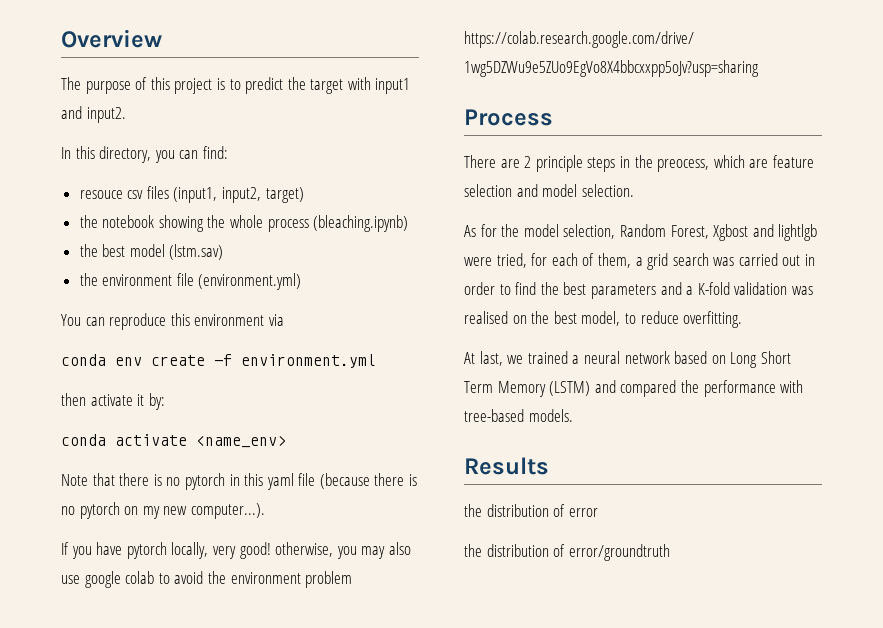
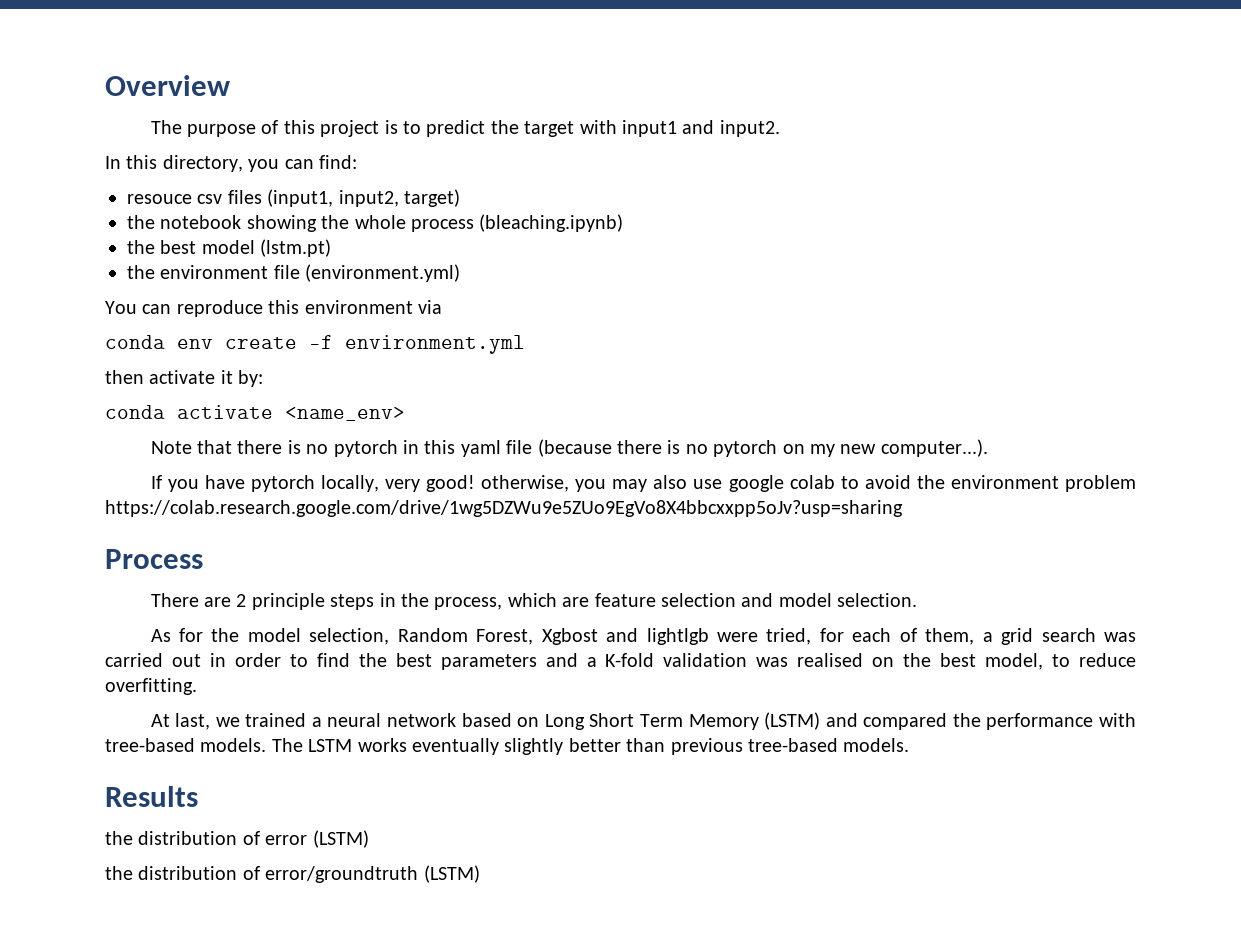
- the best model (lstm.sav)
+ the best model (lstm.pt)
- There are 2 principle steps in the preocess, which are feature selection and model selection.
+ There are 2 principle steps in the process, which are feature selection and model selection.
+ The LSTM works eventually slightly better than previous tree-based models.
- the distribution of error
+ the distribution of error (LSTM)
- the distribution of error/groundtruth
+ the distribution of error/groundtruth (LSTM)

